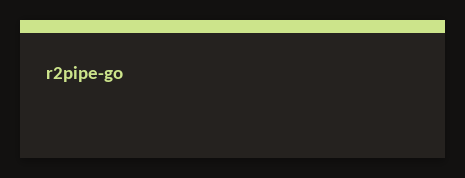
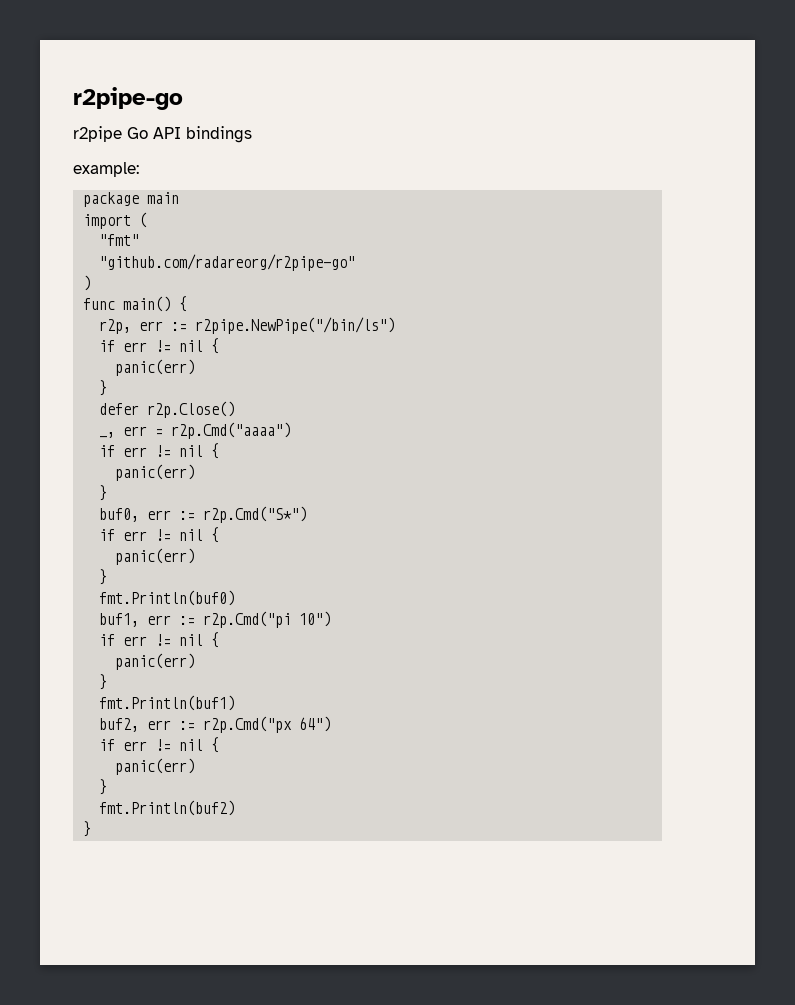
+ r2pipe Go API bindings
+ example:
+ package main
+ import (
+ "fmt"
+ "github.com/radareorg/r2pipe-go"
+ )
+ func main() {
+ r2p, err := r2pipe.NewPipe("/bin/ls")
+ if err != nil {
+ panic(err)
+ }
+ defer r2p.Close()
+ _, err = r2p.Cmd("aaaa")
+ if err != nil {
+ panic(err)
+ }
+ buf0, err := r2p.Cmd("S*")
+ if err != nil {
+ panic(err)
+ }
+ fmt.Println(buf0)
+ buf1, err := r2p.Cmd("pi 10")
+ if err != nil {
+ panic(err)
+ }
+ fmt.Println(buf1)
+ buf2, err := r2p.Cmd("px 64")
+ if err != nil {
+ panic(err)
+ }
+ fmt.Println(buf2)
+ }

